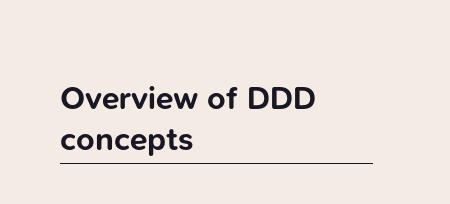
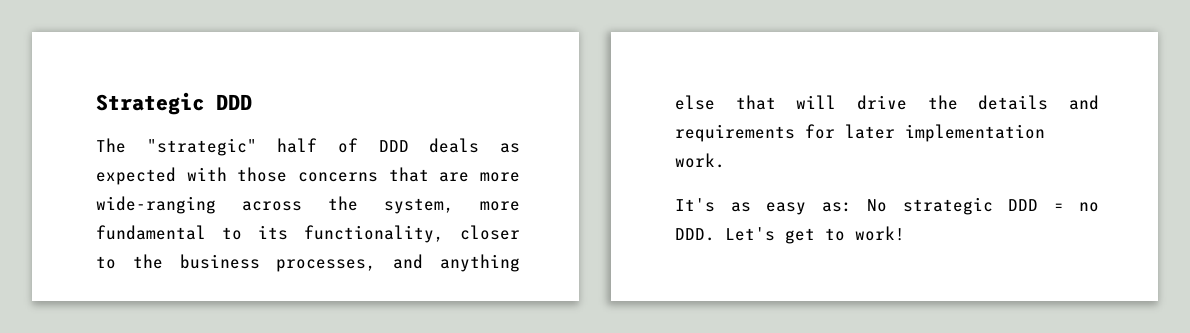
- Overview of DDD concepts
+ Strategic DDD
+ The "strategic" half of DDD deals as expected with those concerns that are more wide-ranging across the system, more fundamental to its functionality, closer to the business processes, and anything else that will drive the details and requirements for later implementation work.
+ It's as easy as: No strategic DDD = no DDD. Let's get to work!

